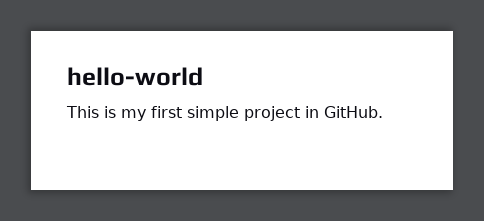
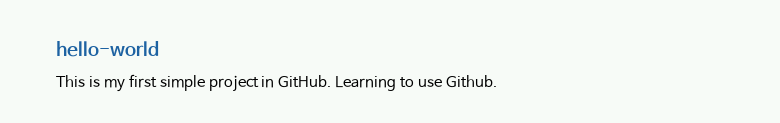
+ Learning to use Github.

